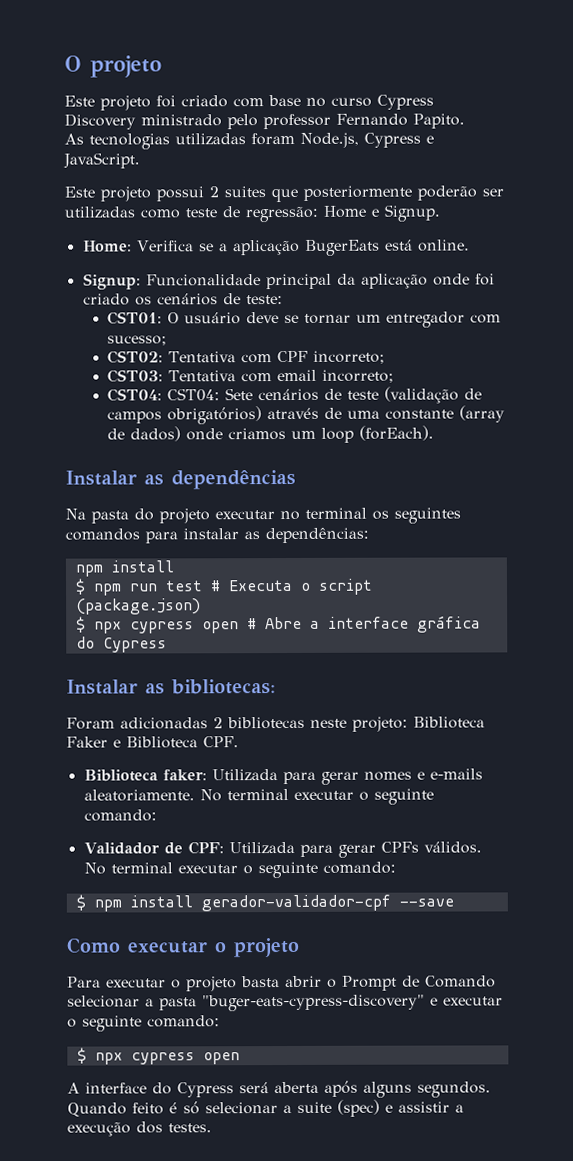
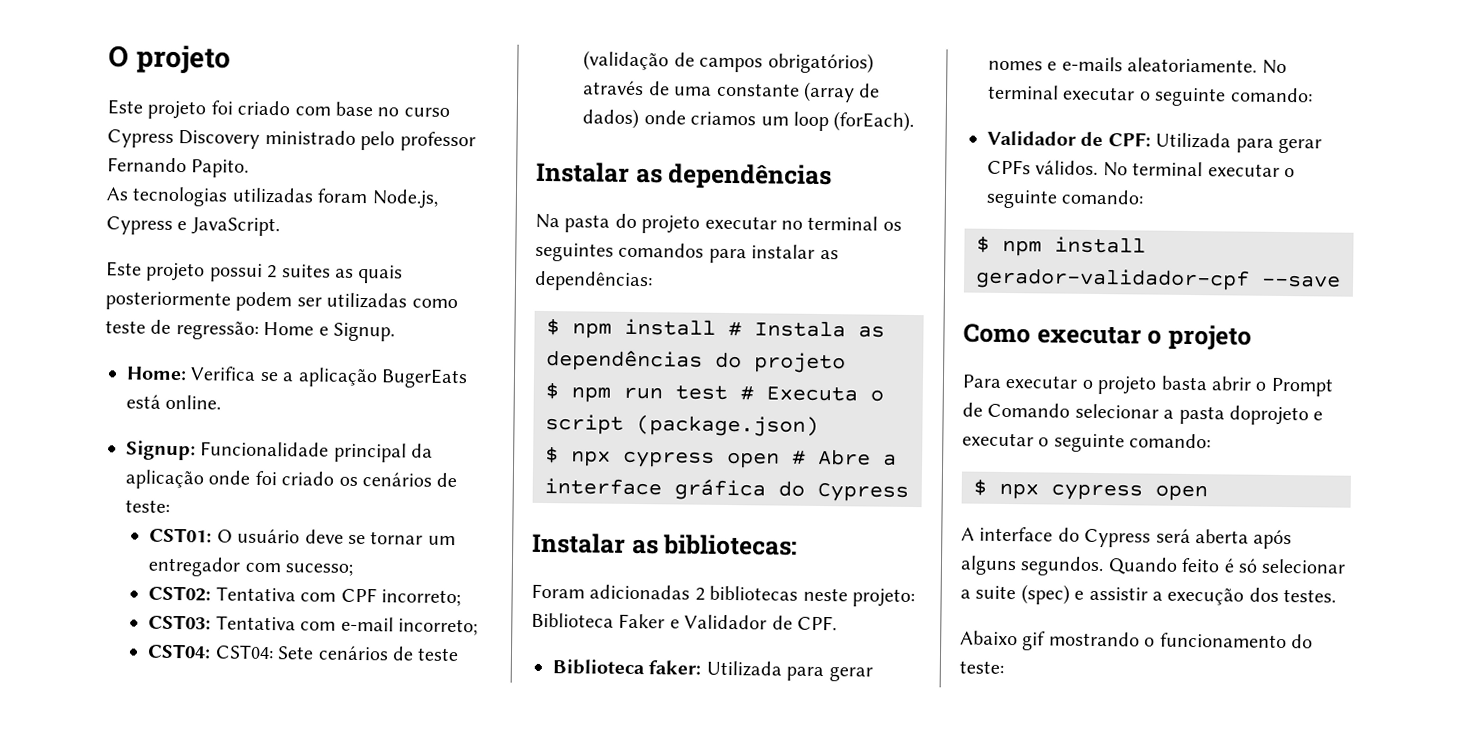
- Este projeto possui 2 suites que posteriormente poderão ser utilizadas como teste de regressão: Home e Signup.
+ Este projeto possui 2 suites as quais posteriormente podem ser utilizadas como teste de regressão: Home e Signup.
- CST03: Tentativa com email incorreto;
+ CST03: Tentativa com e-mail incorreto;
  Na pasta do projeto executar no terminal os seguintes comandos para instalar as dependências:
- npm install
+ $ npm install # Instala as dependências do projeto
- Foram adicionadas 2 bibliotecas neste projeto: Biblioteca Faker e Biblioteca CPF.
+ Foram adicionadas 2 bibliotecas neste projeto: Biblioteca Faker e Validador de CPF.
- Para executar o projeto basta abrir o Prompt de Comando selecionar a pasta "buger-eats-cypress-discovery" e executar o seguinte comando:
+ Para executar o projeto basta abrir o Prompt de Comando selecionar a pasta doprojeto e executar o seguinte comando:
+ Abaixo gif mostrando o funcionamento do teste:

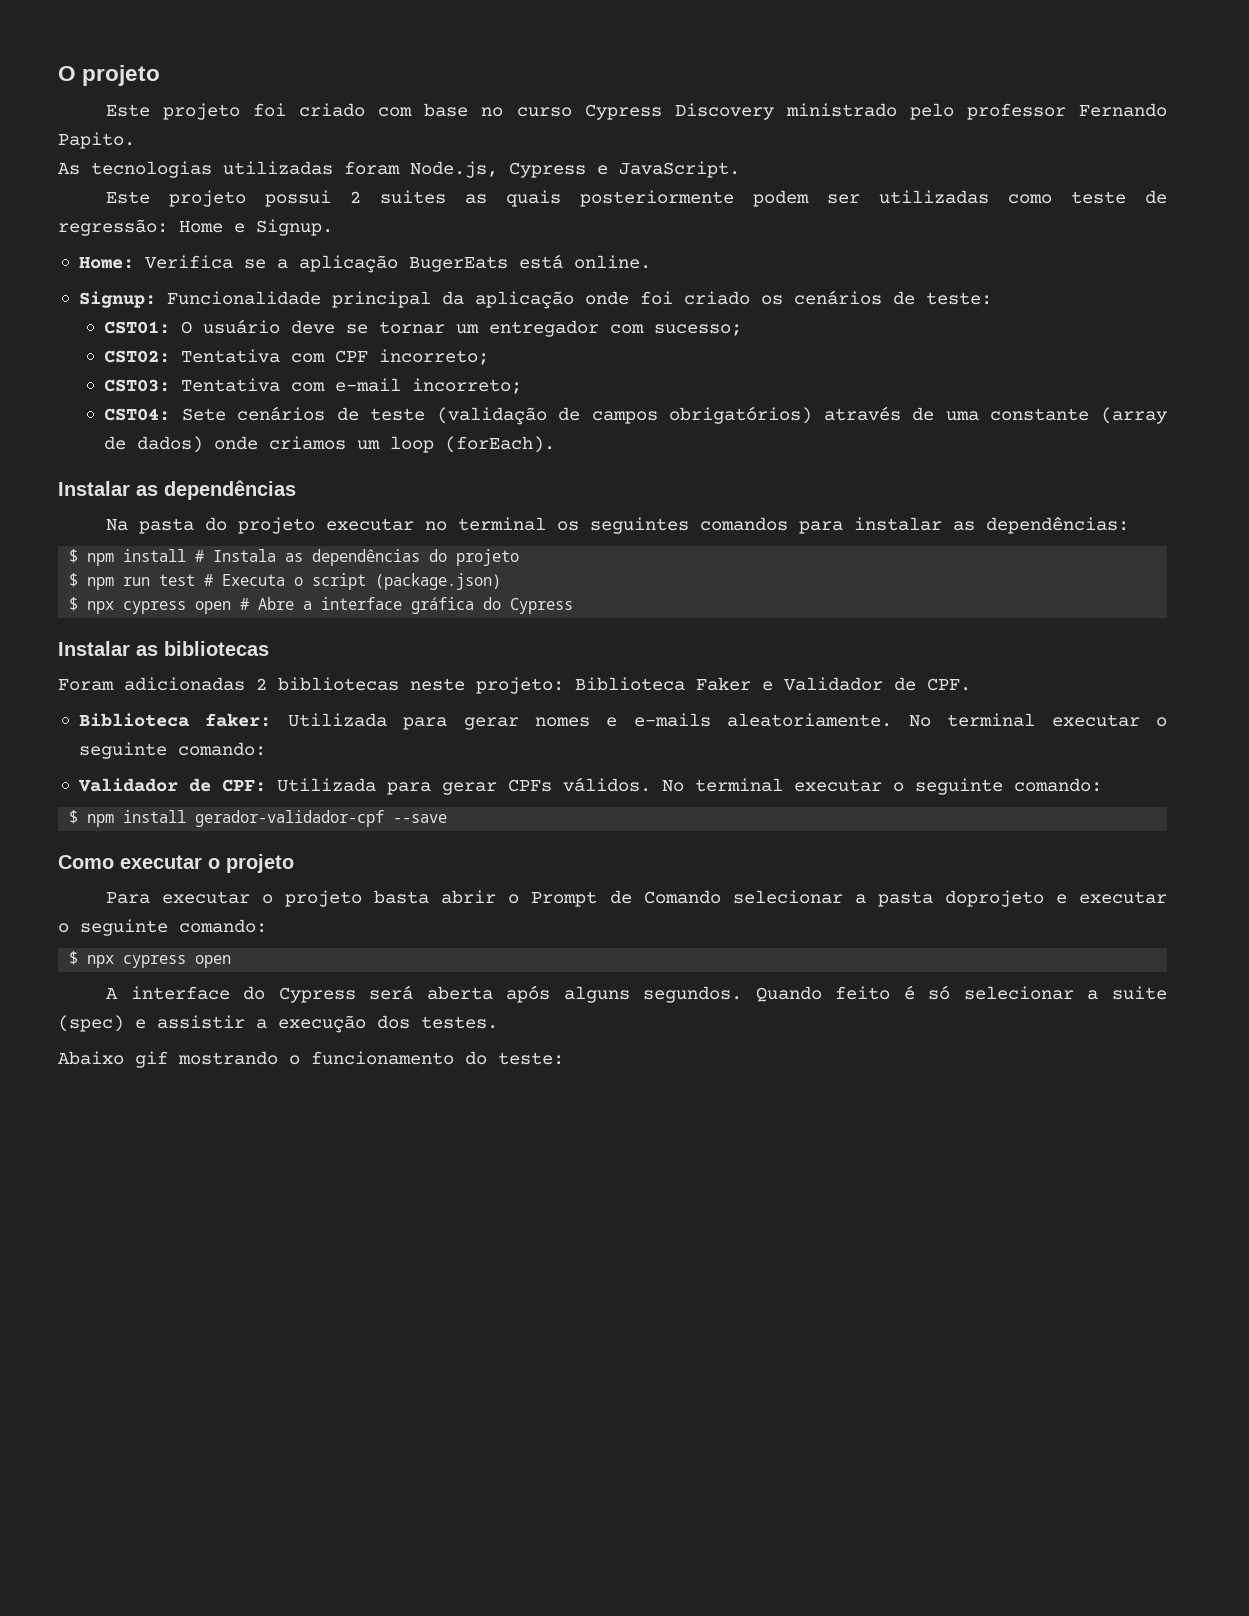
- CST04: CST04: Sete cenários de teste (validação de campos obrigatórios) através de uma constante (array de dados) onde criamos um loop (forEach).
+ CST04: Sete cenários de teste (validação de campos obrigatórios) através de uma constante (array de dados) onde criamos um loop (forEach).
- Instalar as bibliotecas:
+ Instalar as bibliotecas

